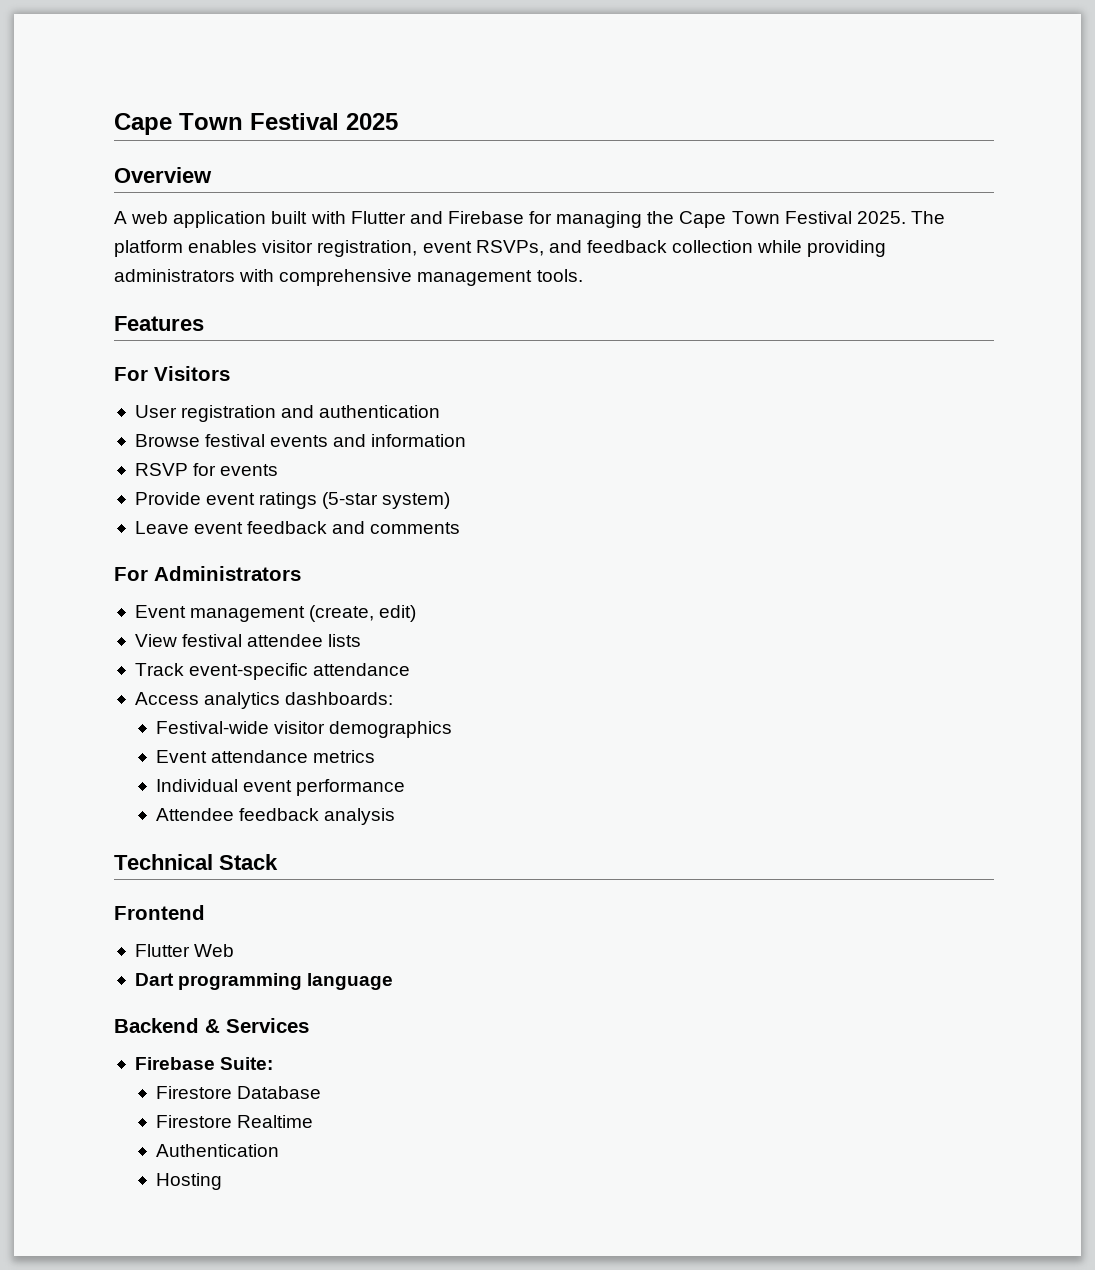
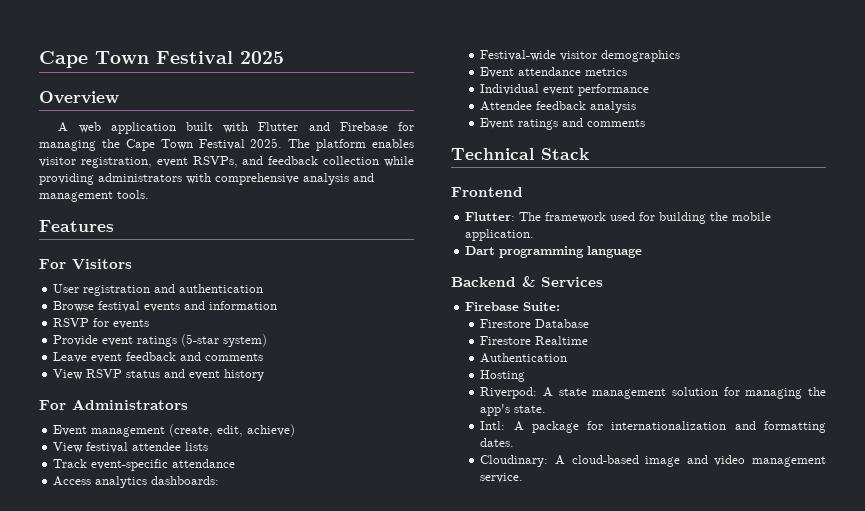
- The platform enables visitor registration, event RSVPs, and feedback collection while providing administrators with comprehensive management tools.
+ The platform enables visitor registration, event RSVPs, and feedback collection while providing administrators with comprehensive analysis and management tools.
+ View RSVP status and event history
- Event management (create, edit)
+ Event management (create, edit, achieve)
+ Event ratings and comments
- Flutter Web
+ Flutter: The framework used for building the mobile application.
+ Riverpod: A state management solution for managing the app's state.
+ Intl: A package for internationalization and formatting dates.
+ Cloudinary: A cloud-based image and video management service.

